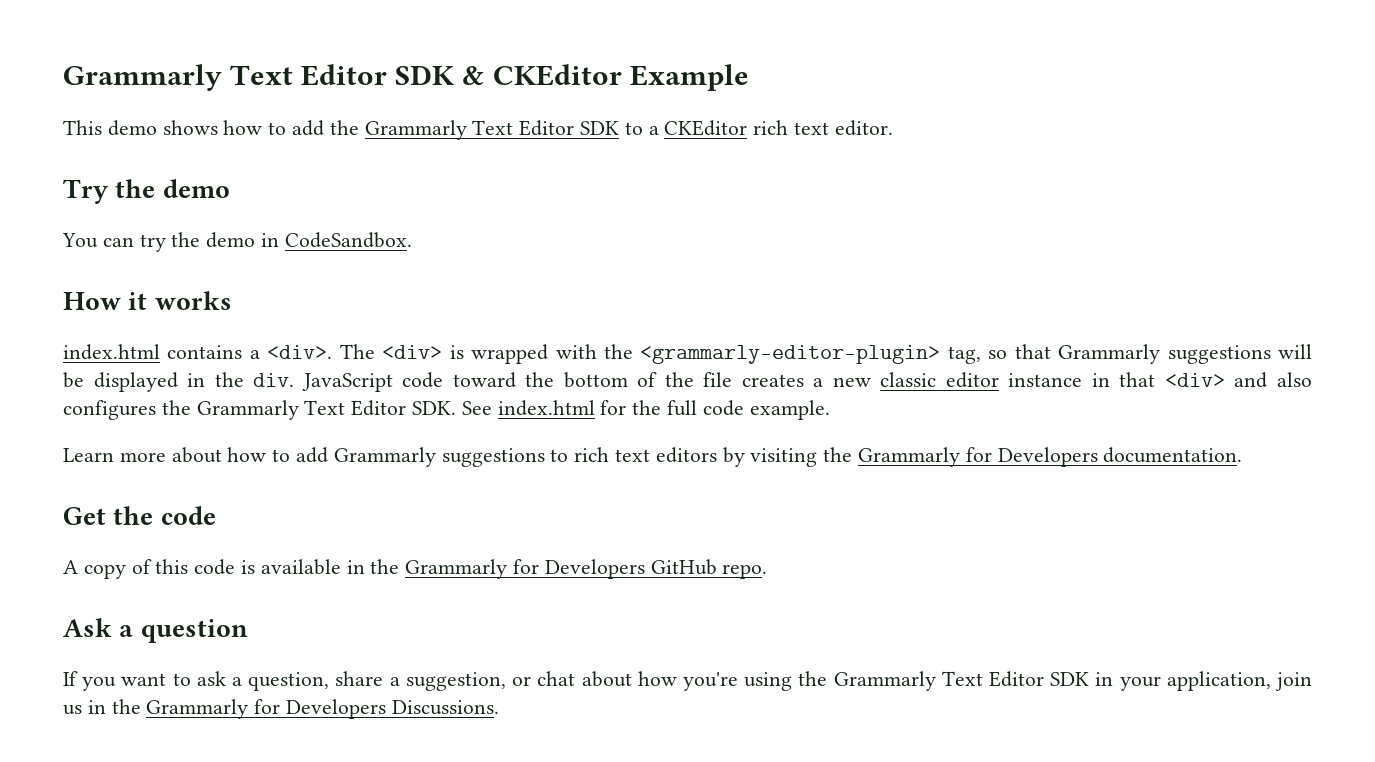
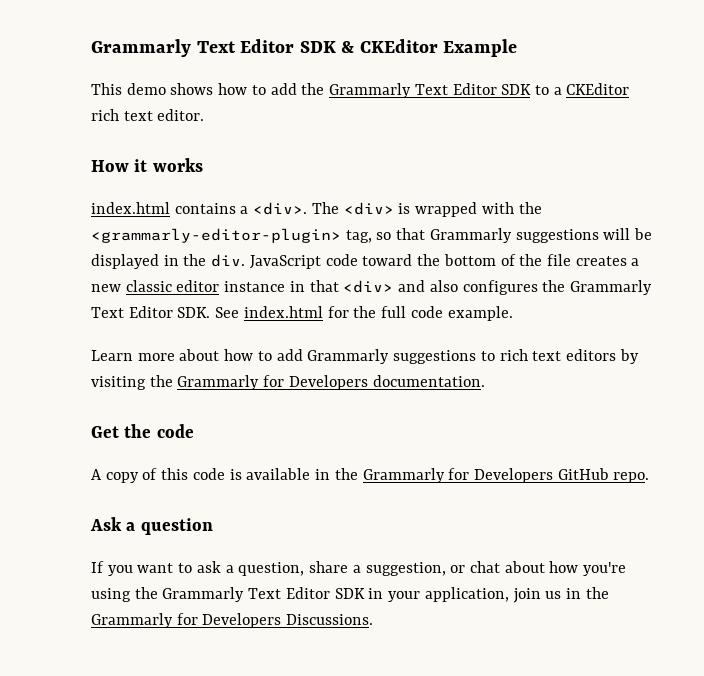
- Try the demo
- You can try the demo in CodeSandbox.

